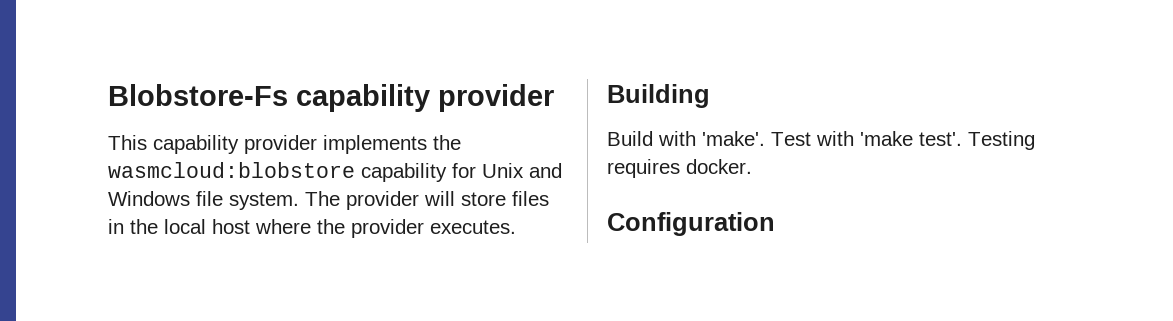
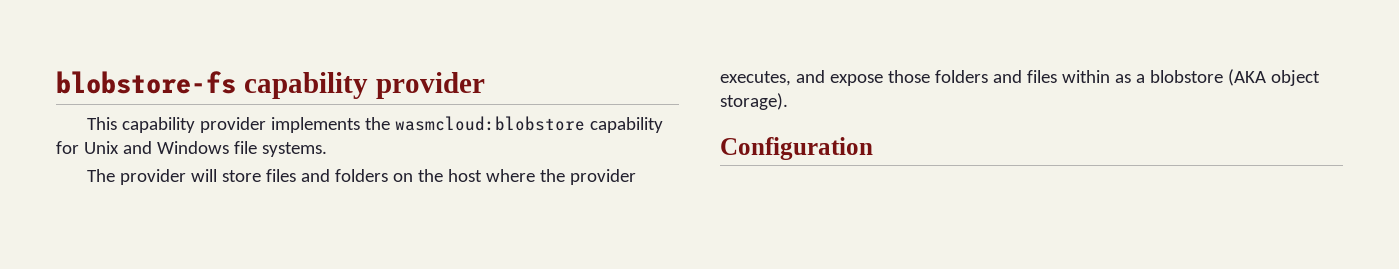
- Blobstore-Fs capability provider
+ blobstore-fs capability provider
- This capability provider implements the wasmcloud:blobstore capability for Unix and Windows file system. The provider will store files in the local host where the provider executes.
- Building
- Build with 'make'. Test with 'make test'. Testing requires docker.
+ This capability provider implements the wasmcloud:blobstore capability for Unix and Windows file systems.
+ The provider will store files and folders on the host where the provider executes, and expose those folders and files within as a blobstore (AKA object storage).

